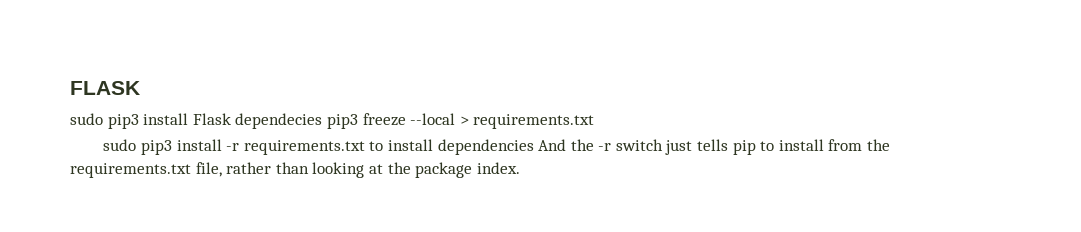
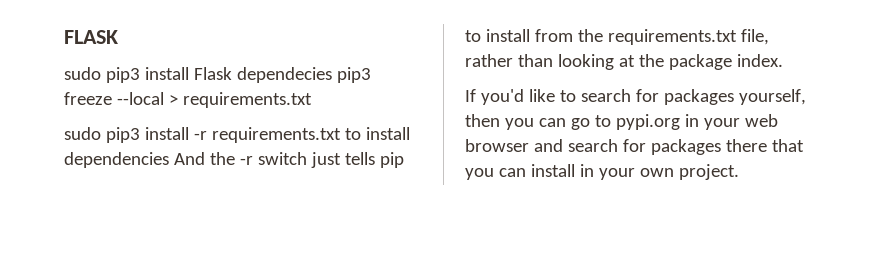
+ If you'd like to search for packages yourself, then you can go to pypi.org in your web browser and search for packages there that you can install in your own project.

